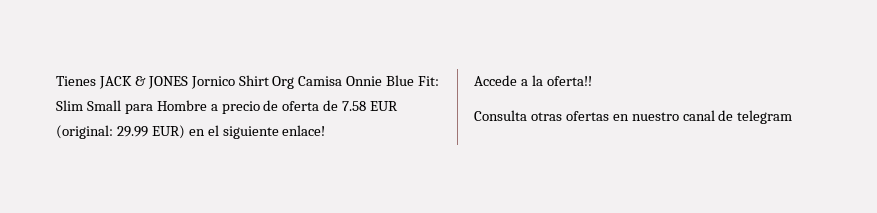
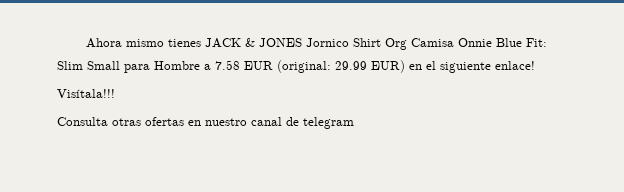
- Tienes JACK & JONES Jornico Shirt Org Camisa Onnie Blue Fit: Slim Small para Hombre a precio de oferta de 7.58 EUR (original: 29.99 EUR) en el siguiente enlace!
+ Ahora mismo tienes JACK & JONES Jornico Shirt Org Camisa Onnie Blue Fit: Slim Small para Hombre a 7.58 EUR (original: 29.99 EUR) en el siguiente enlace!
- Accede a la oferta!!
+ Visítala!!!

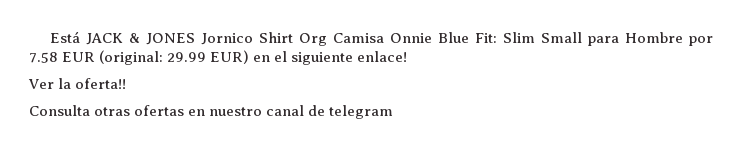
- Ahora mismo tienes JACK & JONES Jornico Shirt Org Camisa Onnie Blue Fit: Slim Small para Hombre a 7.58 EUR (original: 29.99 EUR) en el siguiente enlace!
+ Está JACK & JONES Jornico Shirt Org Camisa Onnie Blue Fit: Slim Small para Hombre por 7.58 EUR (original: 29.99 EUR) en el siguiente enlace!
- Visítala!!!
+ Ver la oferta!!

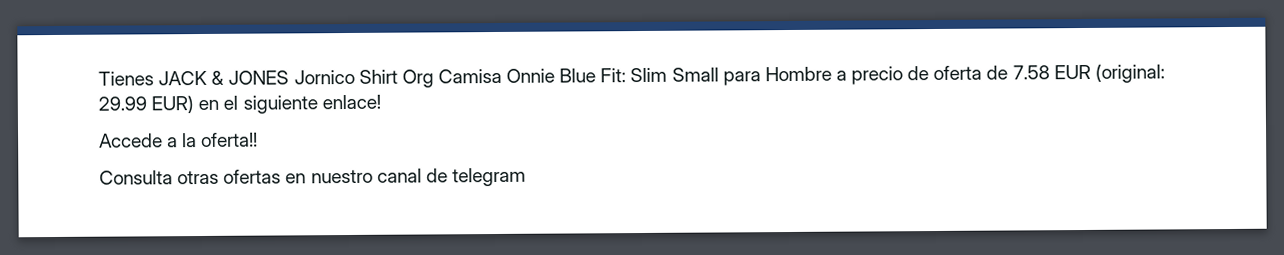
- Está JACK & JONES Jornico Shirt Org Camisa Onnie Blue Fit: Slim Small para Hombre por 7.58 EUR (original: 29.99 EUR) en el siguiente enlace!
+ Tienes JACK & JONES Jornico Shirt Org Camisa Onnie Blue Fit: Slim Small para Hombre a precio de oferta de 7.58 EUR (original: 29.99 EUR) en el siguiente enlace!
- Ver la oferta!!
+ Accede a la oferta!!

